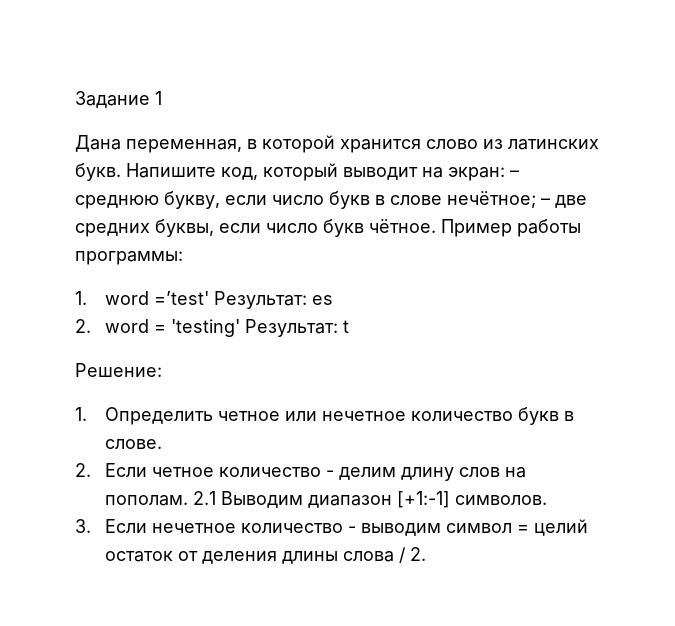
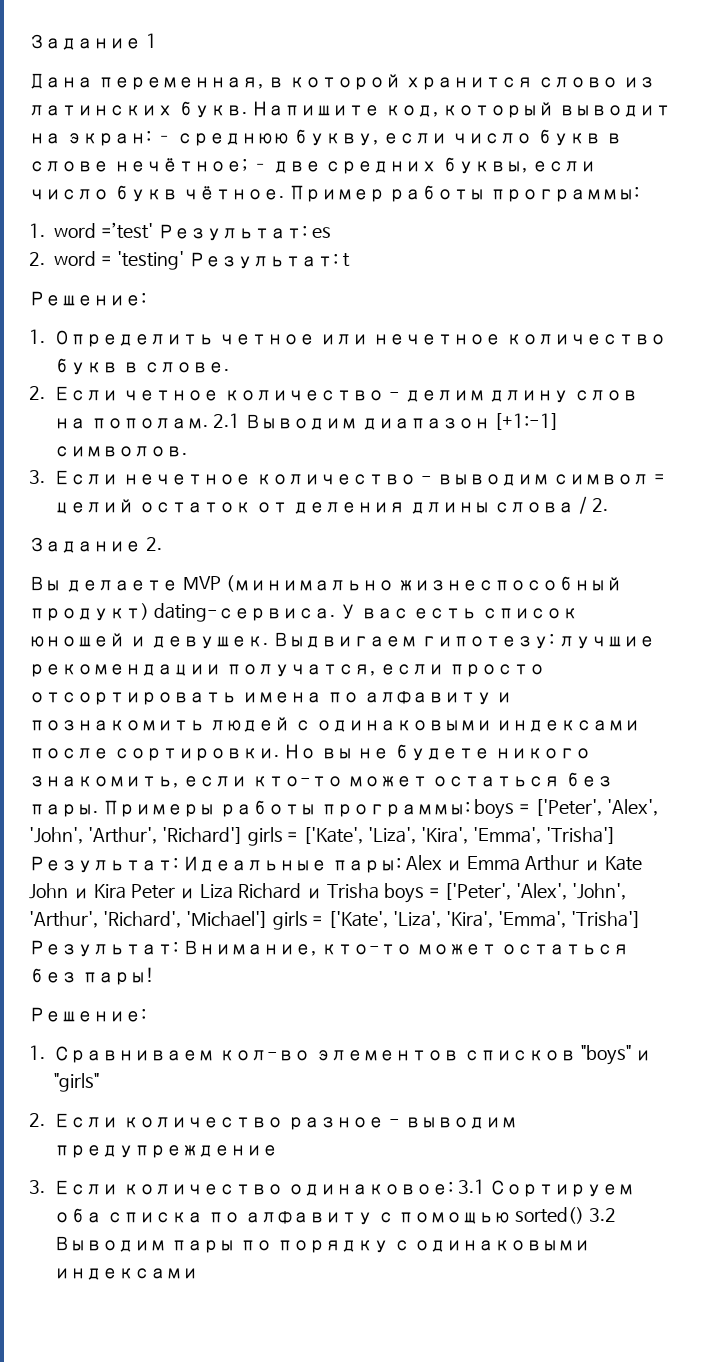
+ Задание 2.
+ Вы делаете MVP (минимально жизнеспособный продукт) dating-сервиса. У вас есть список юношей и девушек. Выдвигаем гипотезу: лучшие рекомендации получатся, если просто отсортировать имена по алфавиту и познакомить людей с одинаковыми индексами после сортировки. Но вы не будете никого знакомить, если кто-то может остаться без пары. Примеры работы программы: boys = ['Peter', 'Alex', 'John', 'Arthur', 'Richard'] girls = ['Kate', 'Liza', 'Kira', 'Emma', 'Trisha'] Результат: Идеальные пары: Alex и Emma Arthur и Kate John и Kira Peter и Liza Richard и Trisha boys = ['Peter', 'Alex', 'John', 'Arthur', 'Richard', 'Michael'] girls = ['Kate', 'Liza', 'Kira', 'Emma', 'Trisha'] Результат: Внимание, кто-то может остаться без пары!
+ Решение:
+ 1. Сравниваем кол-во элементов списков "boys" и "girls"
+ 2. Если количество разное - выводим предупреждение
+ 3. Если количество одинаковое: 3.1 Сортируем оба списка по алфавиту с помощью sorted() 3.2 Выводим пары по порядку с одинаковыми индексами

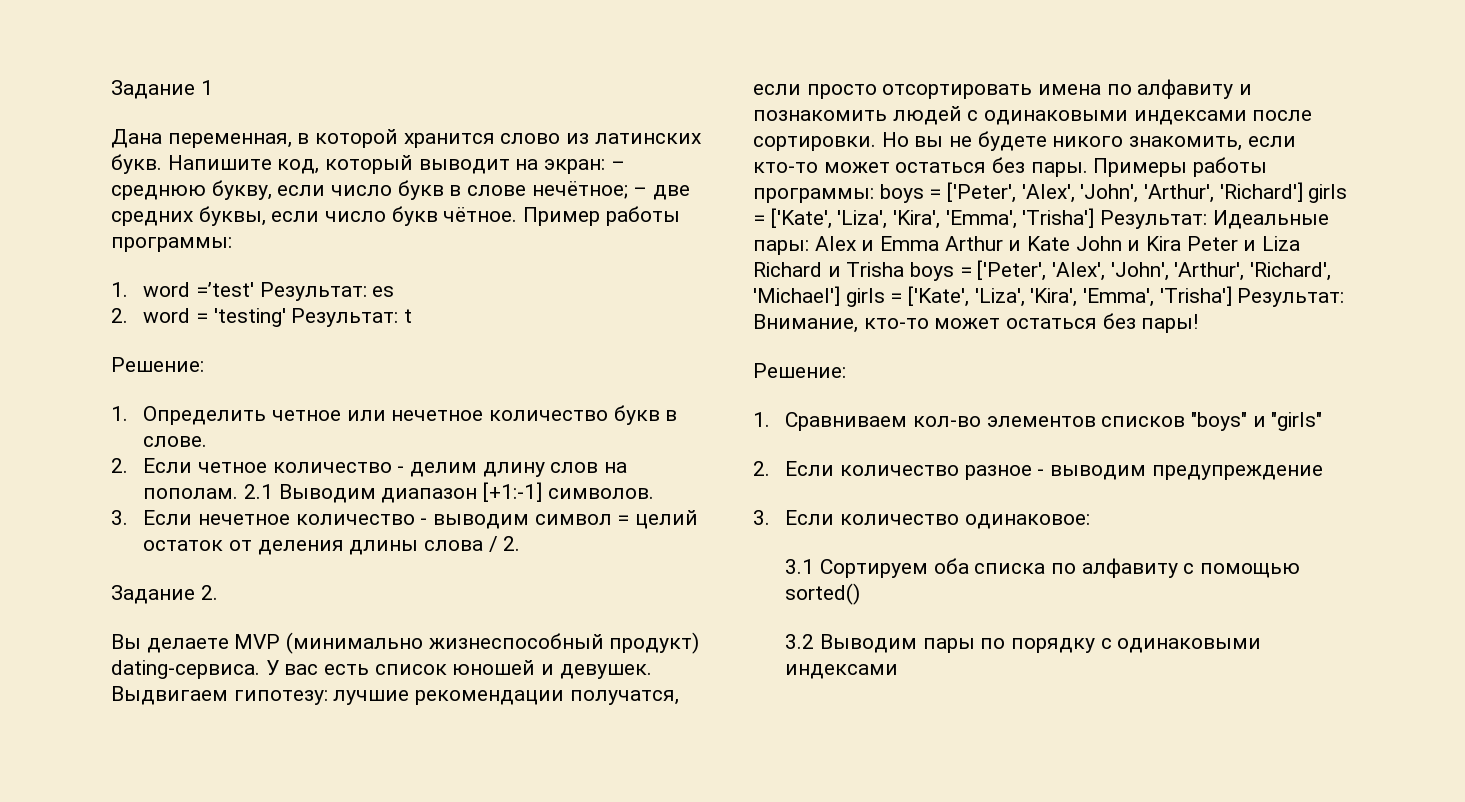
- 3. Если количество одинаковое: 3.1 Сортируем оба списка по алфавиту с помощью sorted() 3.2 Выводим пары по порядку с одинаковыми индексами
+ 3. Если количество одинаковое:
+ 3.1 Сортируем оба списка по алфавиту с помощью sorted()
+ 3.2 Выводим пары по порядку с одинаковыми индексами

